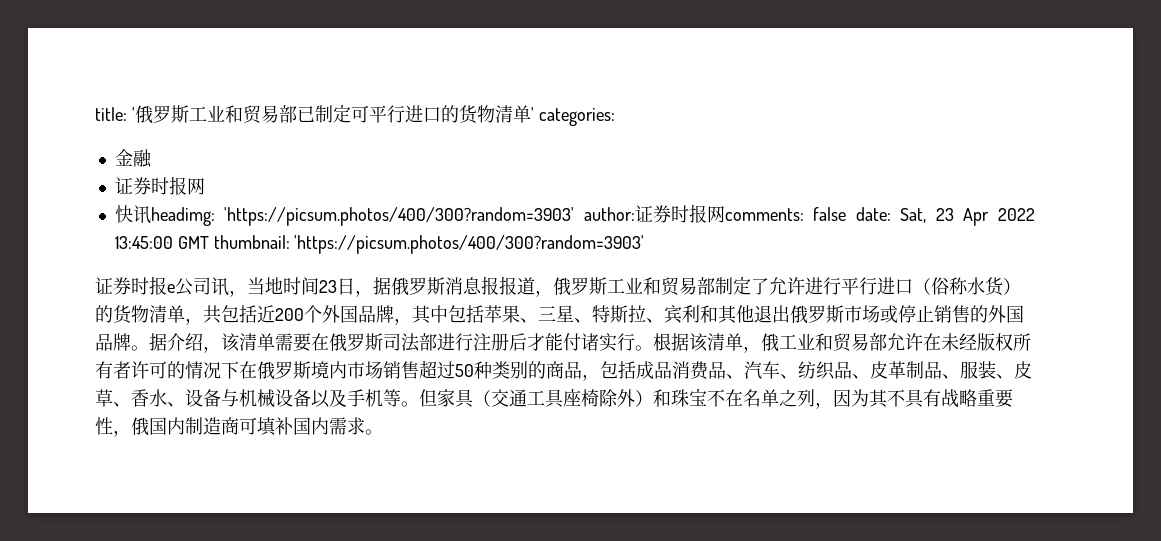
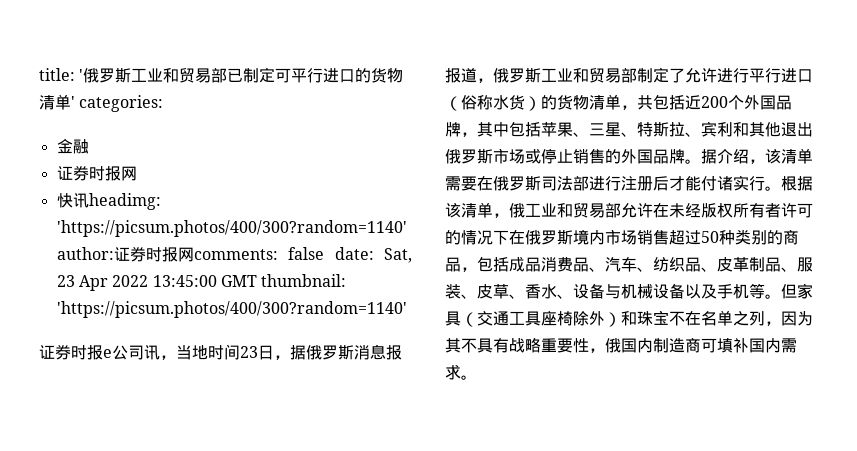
- 快讯headimg: 'https://picsum.photos/400/300?random=3903' author:证券时报网comments: false date: Sat, 23 Apr 2022 13:45:00 GMT thumbnail: 'https://picsum.photos/400/300?random=3903'
+ 快讯headimg: 'https://picsum.photos/400/300?random=1140' author:证券时报网comments: false date: Sat, 23 Apr 2022 13:45:00 GMT thumbnail: 'https://picsum.photos/400/300?random=1140'

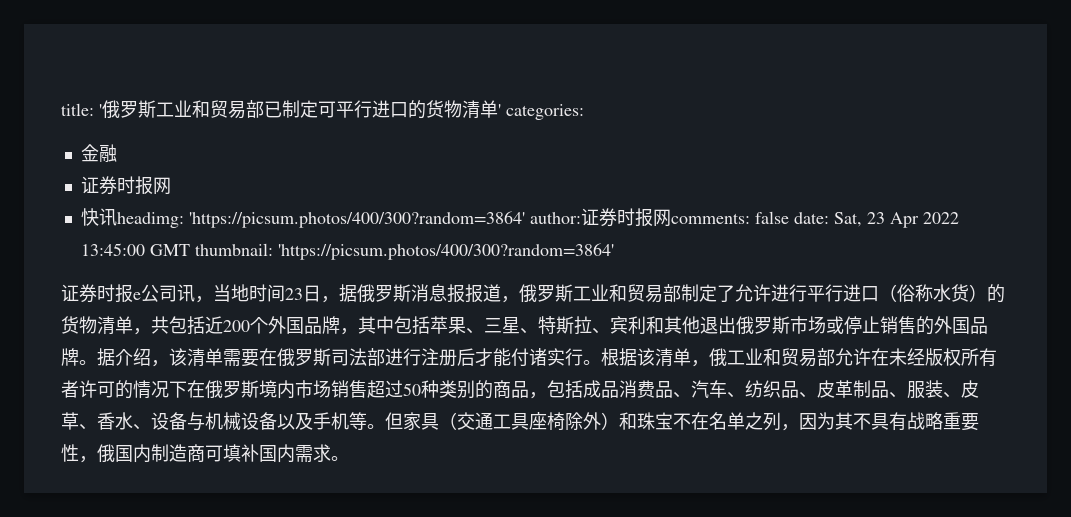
- 快讯headimg: 'https://picsum.photos/400/300?random=1140' author:证券时报网comments: false date: Sat, 23 Apr 2022 13:45:00 GMT thumbnail: 'https://picsum.photos/400/300?random=1140'
+ 快讯headimg: 'https://picsum.photos/400/300?random=3864' author:证券时报网comments: false date: Sat, 23 Apr 2022 13:45:00 GMT thumbnail: 'https://picsum.photos/400/300?random=3864'

